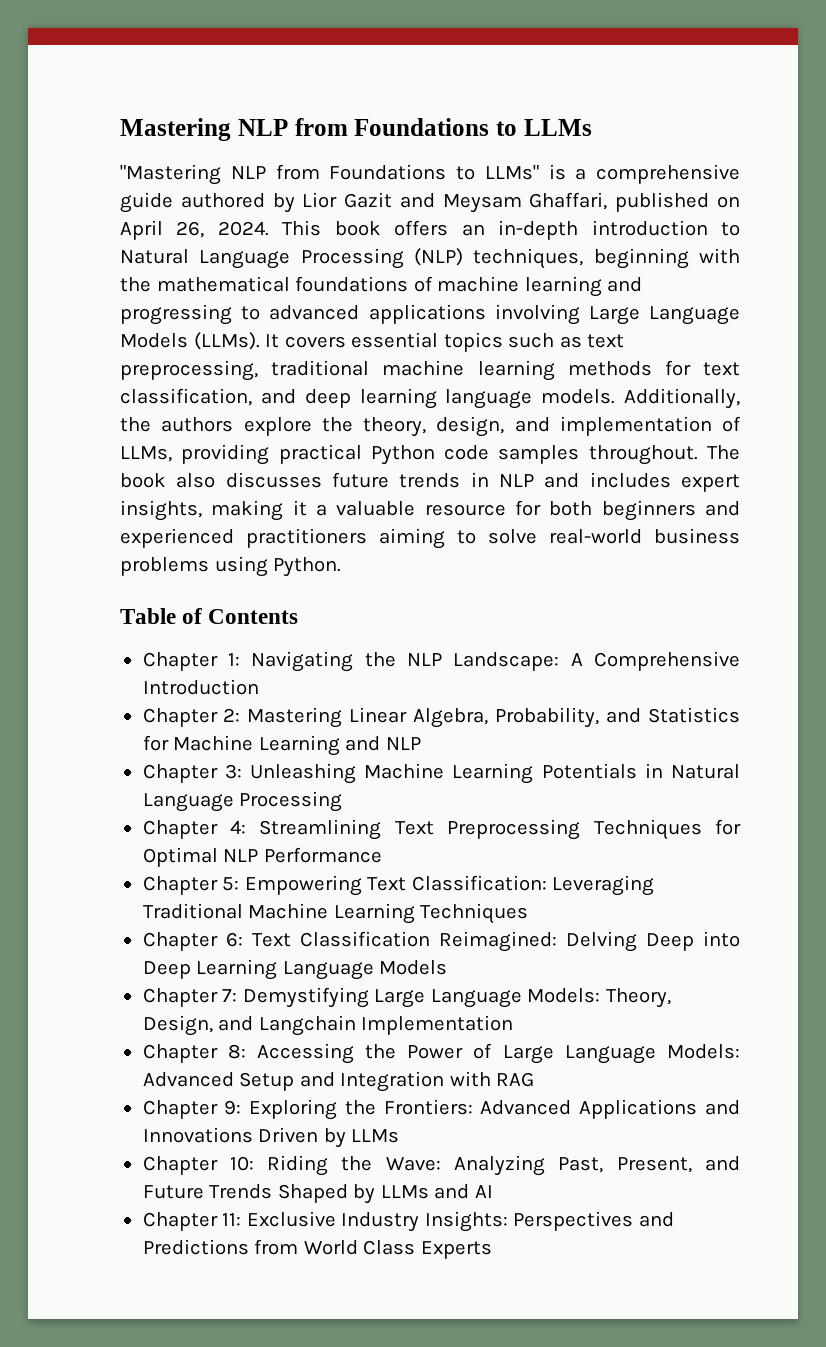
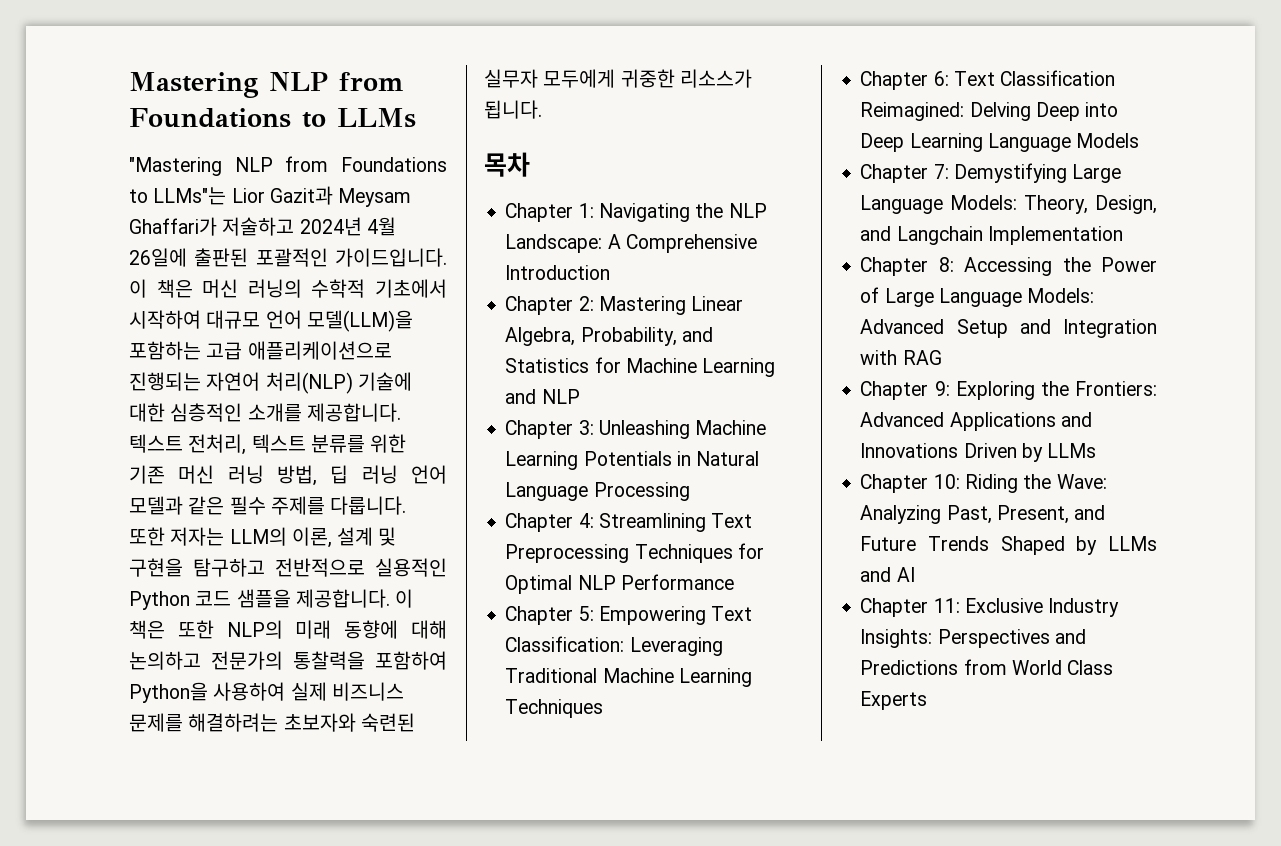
- "Mastering NLP from Foundations to LLMs" is a comprehensive guide authored by Lior Gazit and Meysam Ghaffari, published on April 26, 2024. This book offers an in-depth introduction to Natural Language Processing (NLP) techniques, beginning with the mathematical foundations of machine learning and progressing to advanced applications involving Large Language Models (LLMs). It covers essential topics such as text preprocessing, traditional machine learning methods for text classification, and deep learning language models. Additionally, the authors explore the theory, design, and implementation of LLMs, providing practical Python code samples throughout. The book also discusses future trends in NLP and includes expert insights, making it a valuable resource for both beginners and experienced practitioners aiming to solve real-world business problems using Python.
- Table of Contents
+ "Mastering NLP from Foundations to LLMs"는 Lior Gazit과 Meysam Ghaffari가 저술하고 2024년 4월 26일에 출판된 포괄적인 가이드입니다. 이 책은 머신 러닝의 수학적 기초에서 시작하여 대규모 언어 모델(LLM)을 포함하는 고급 애플리케이션으로 진행되는 자연어 처리(NLP) 기술에 대한 심층적인 소개를 제공합니다. 텍스트 전처리, 텍스트 분류를 위한 기존 머신 러닝 방법, 딥 러닝 언어 모델과 같은 필수 주제를 다룹니다. 또한 저자는 LLM의 이론, 설계 및 구현을 탐구하고 전반적으로 실용적인 Python 코드 샘플을 제공합니다. 이 책은 또한 NLP의 미래 동향에 대해 논의하고 전문가의 통찰력을 포함하여 Python을 사용하여 실제 비즈니스 문제를 해결하려는 초보자와 숙련된 실무자 모두에게 귀중한 리소스가 됩니다.
+ 목차

